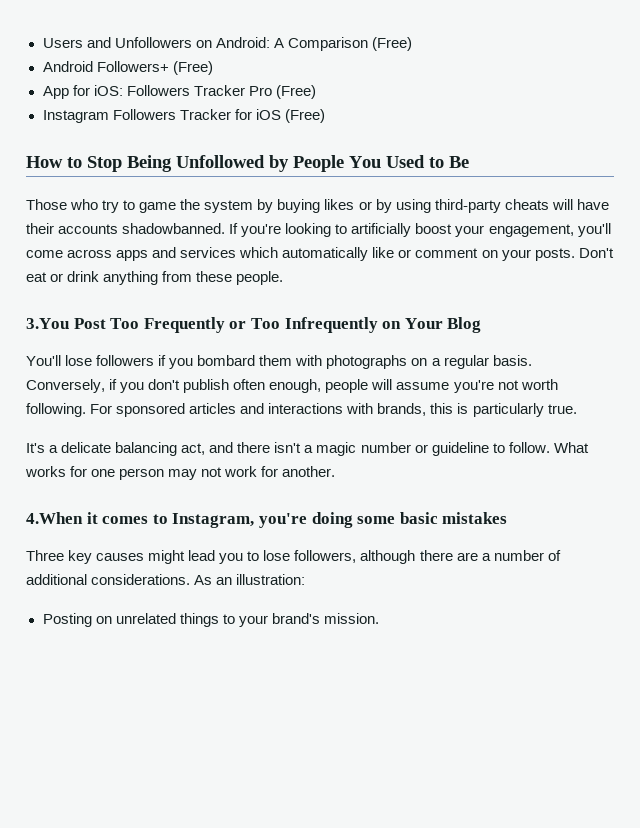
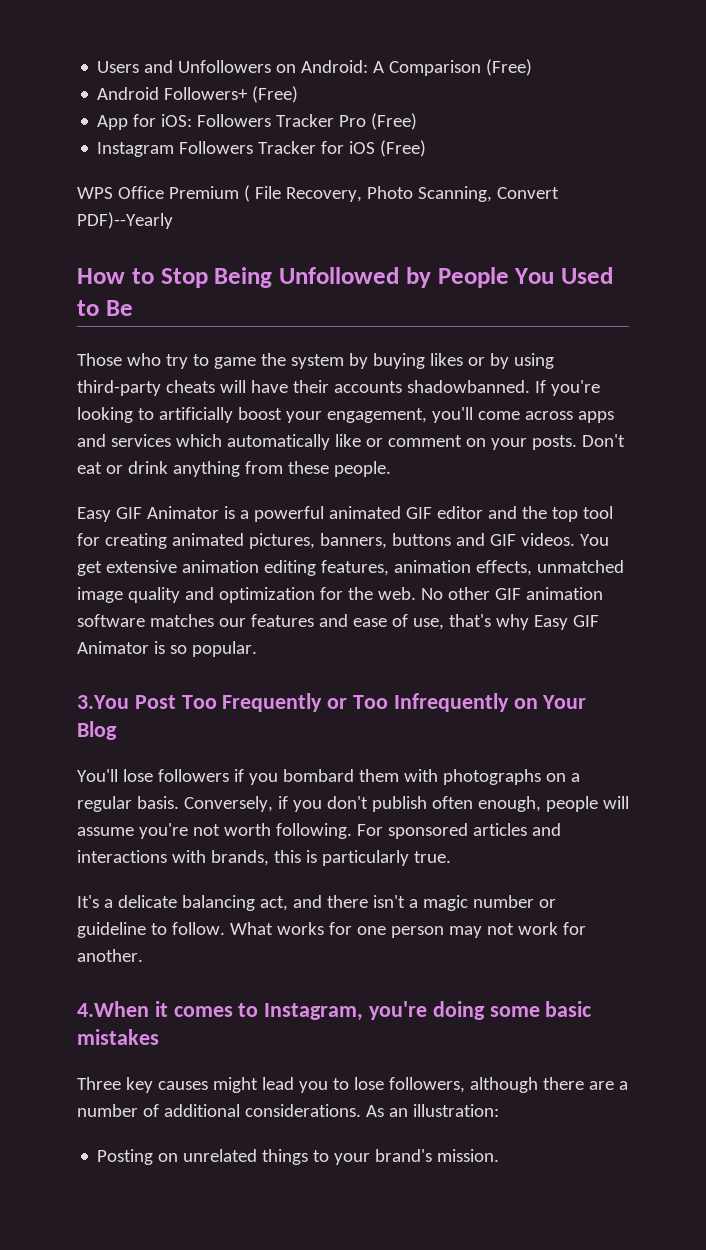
+ WPS Office Premium ( File Recovery, Photo Scanning, Convert PDF)--Yearly
+ Easy GIF Animator is a powerful animated GIF editor and the top tool for creating animated pictures, banners, buttons and GIF videos. You get extensive animation editing features, animation effects, unmatched image quality and optimization for the web. No other GIF animation software matches our features and ease of use, that's why Easy GIF Animator is so popular.

